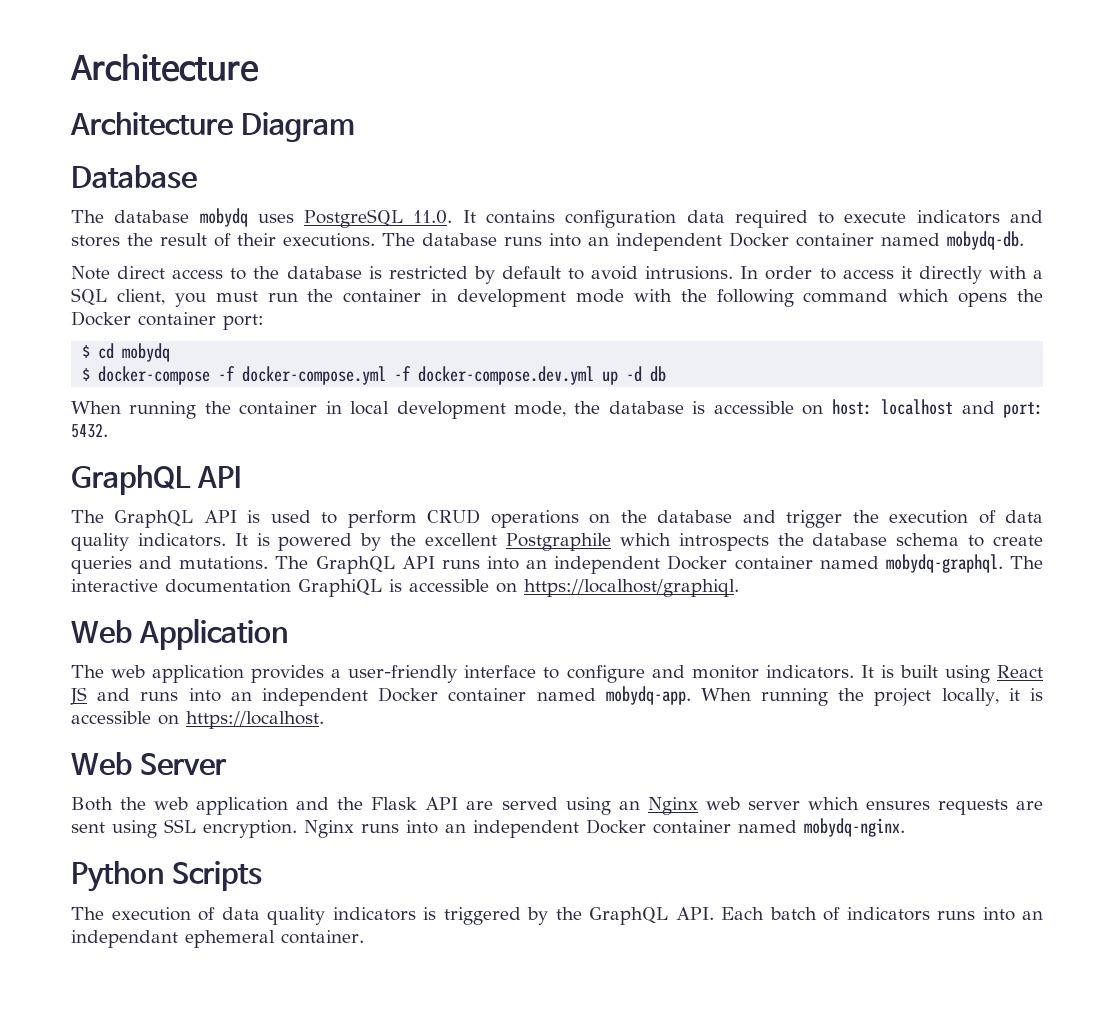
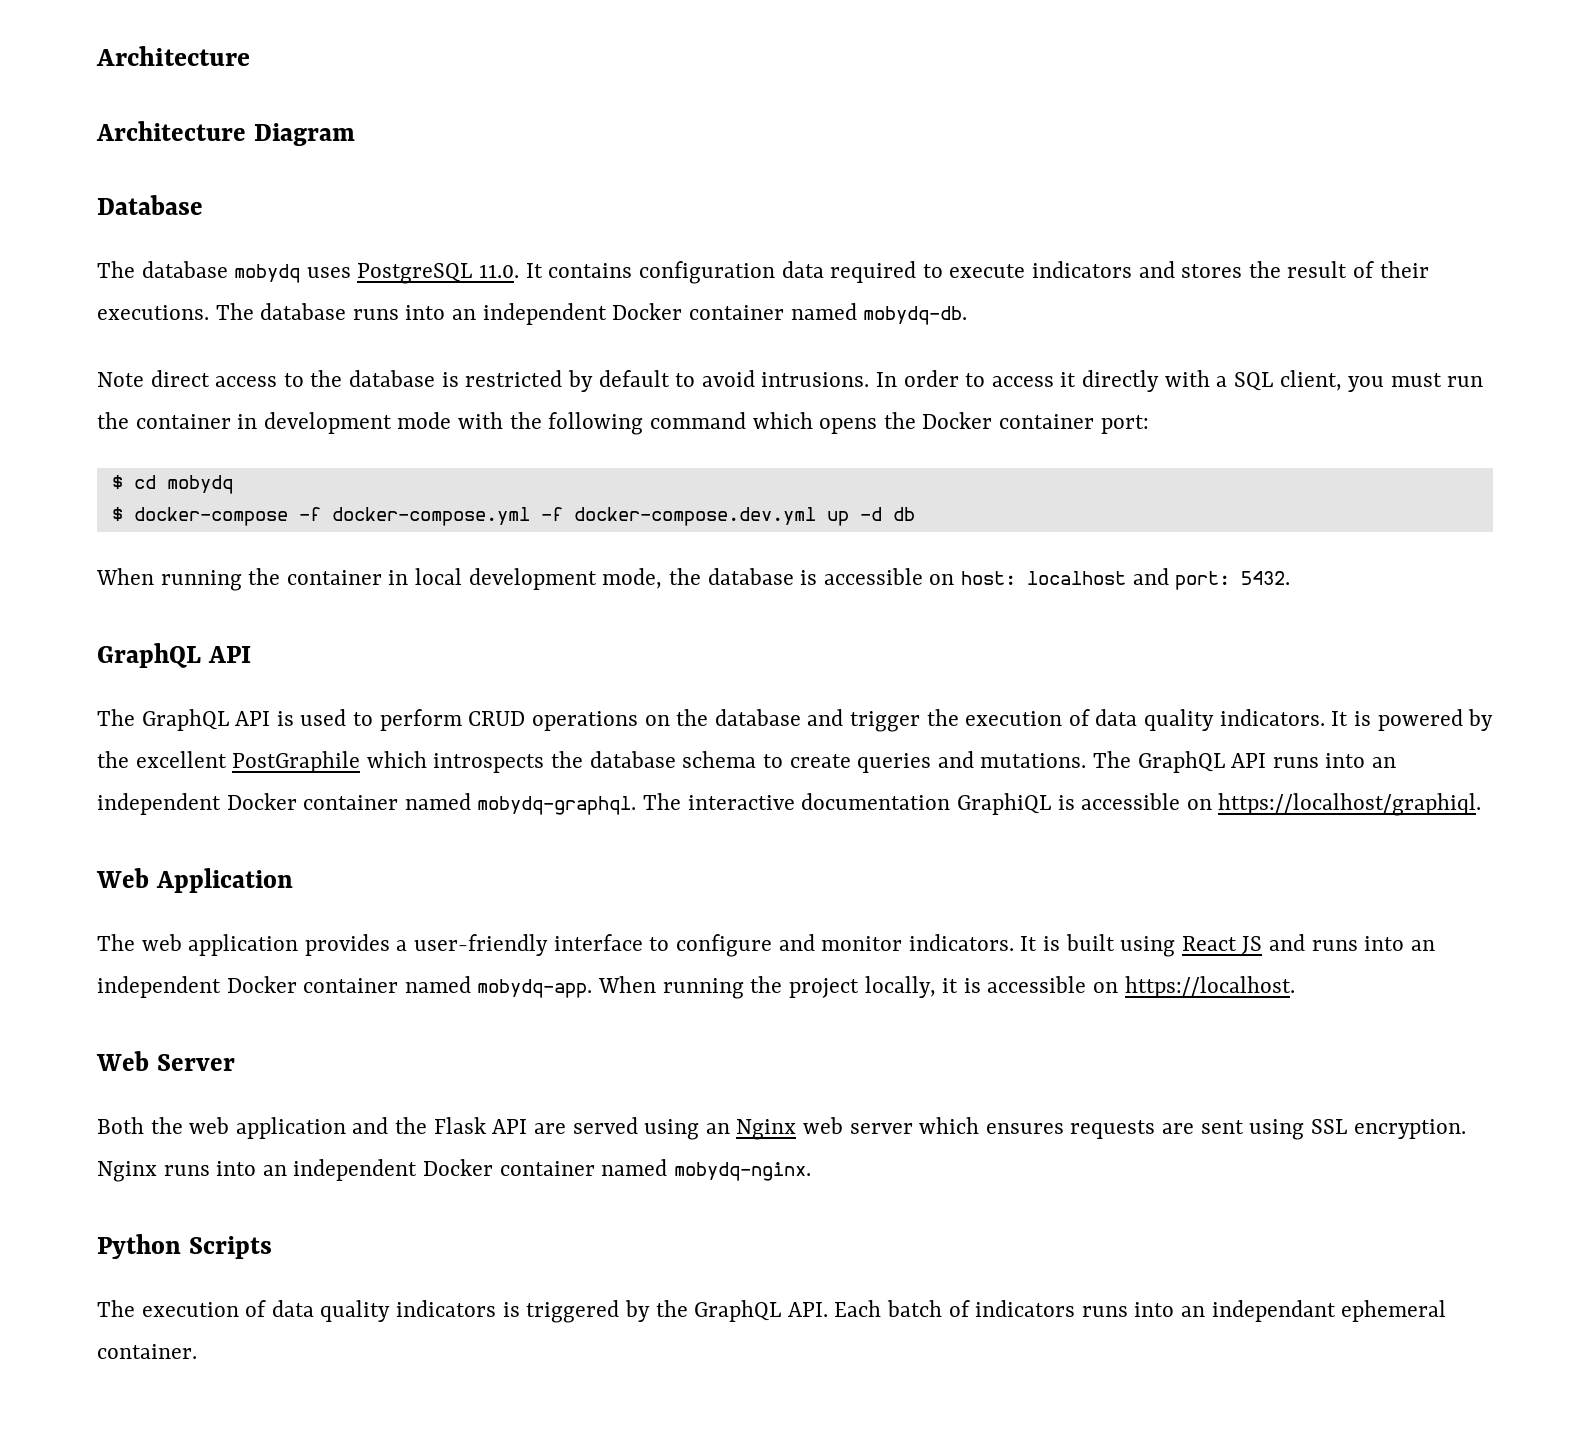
- It is powered by the excellent Postgraphile which introspects the database schema to create queries and mutations.
+ It is powered by the excellent PostGraphile which introspects the database schema to create queries and mutations.

